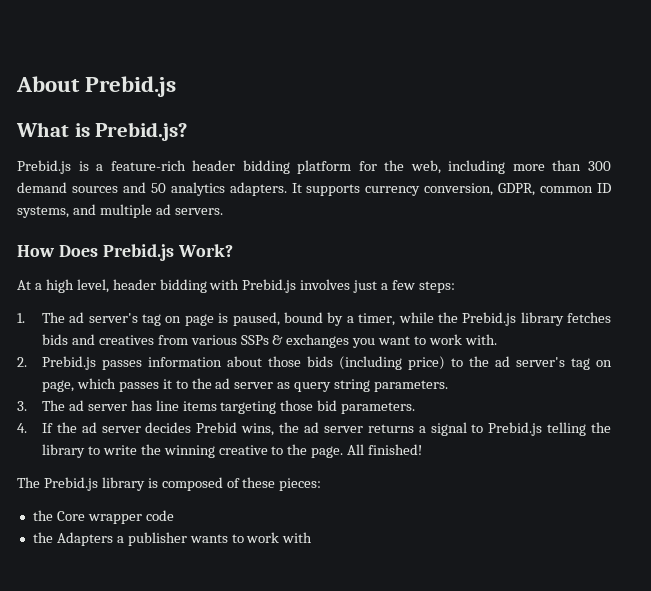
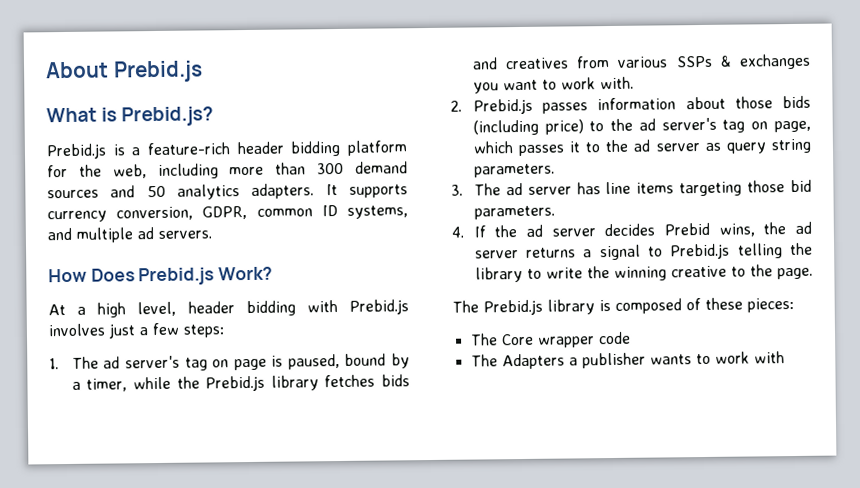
- All finished!
- the Core wrapper code
+ The Core wrapper code
- the Adapters a publisher wants to work with
+ The Adapters a publisher wants to work with

